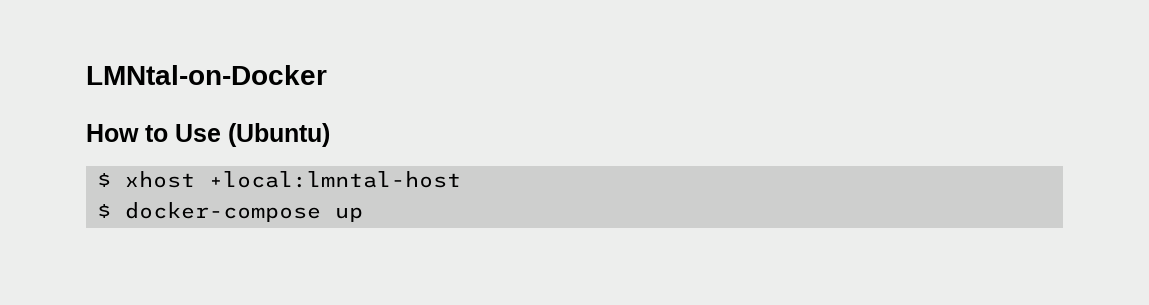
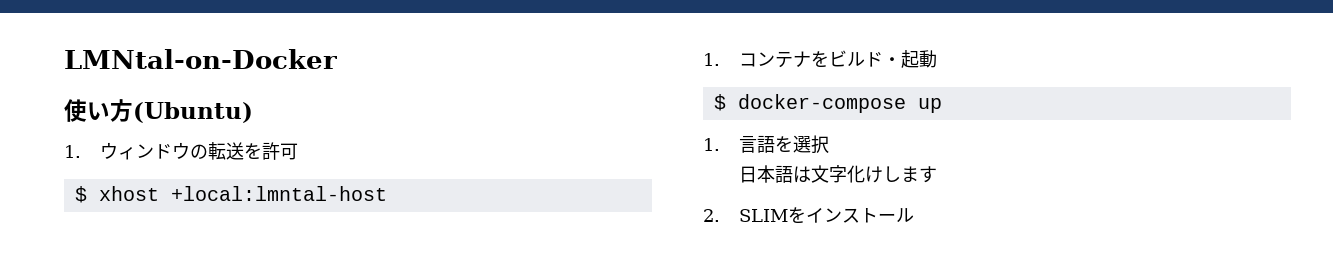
- How to Use (Ubuntu)
+ 使い方(Ubuntu)
+ 1.ウィンドウの転送を許可
  $ xhost +local:lmntal-host
+ 1.コンテナをビルド・起動
  $ docker-compose up
+ 1.言語を選択
+ 日本語は文字化けします
+ 2. SLIMをインストール

